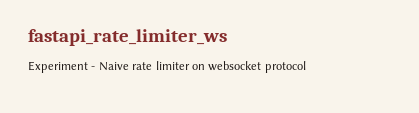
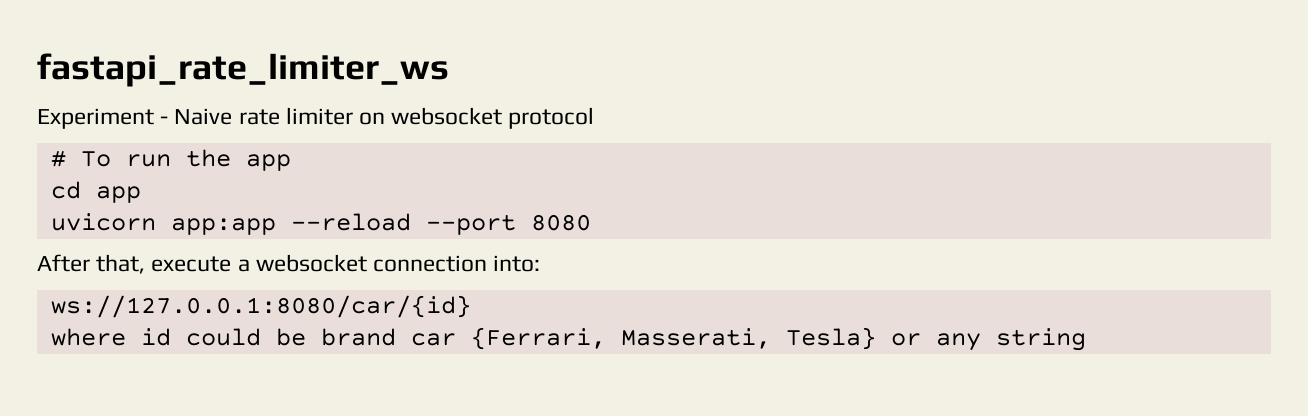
+ # To run the app
+ cd app
+ uvicorn app:app --reload --port 8080
+ After that, execute a websocket connection into:
+ ws://127.0.0.1:8080/car/{id}
+ where id could be brand car {Ferrari, Masserati, Tesla} or any string

